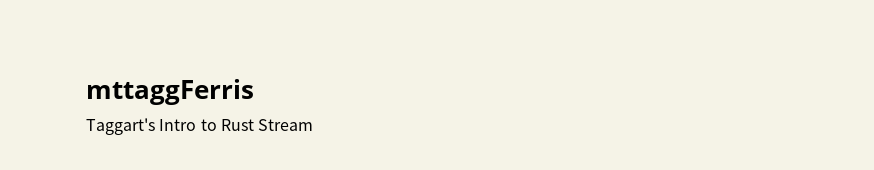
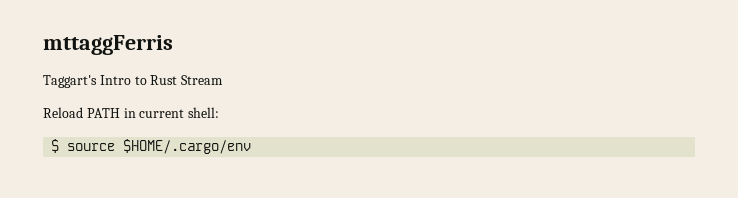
+ Reload PATH in current shell:
+ $ source $HOME/.cargo/env

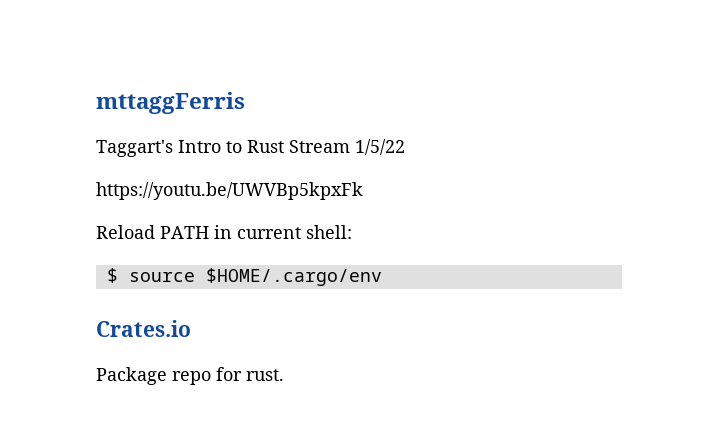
- Taggart's Intro to Rust Stream
+ Taggart's Intro to Rust Stream 1/5/22
+ https://youtu.be/UWVBp5kpxFk
+ Crates.io
+ Package repo for rust.

